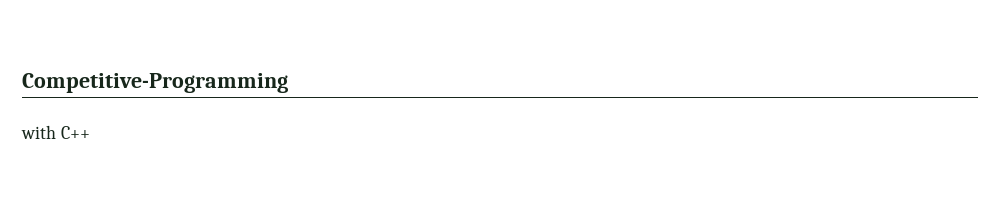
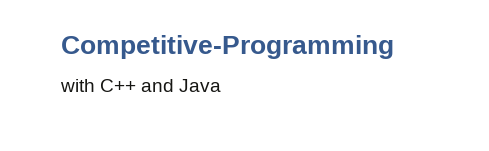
- with C++
+ with C++ and Java

